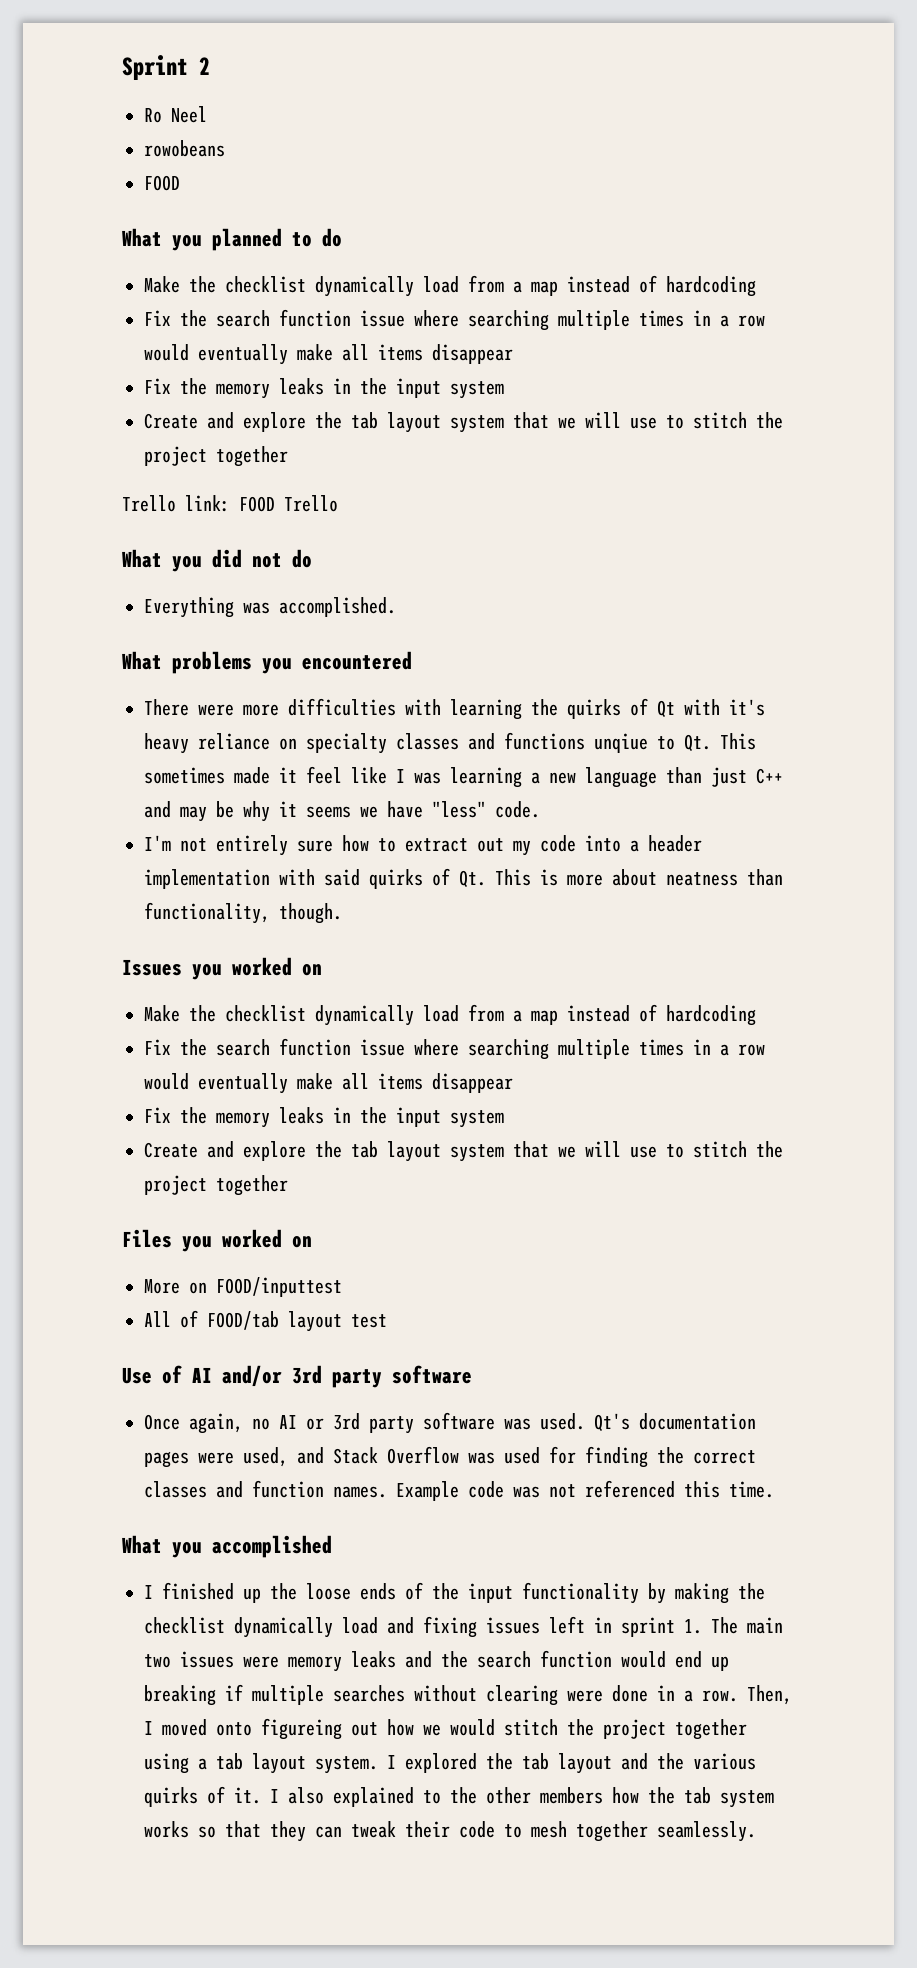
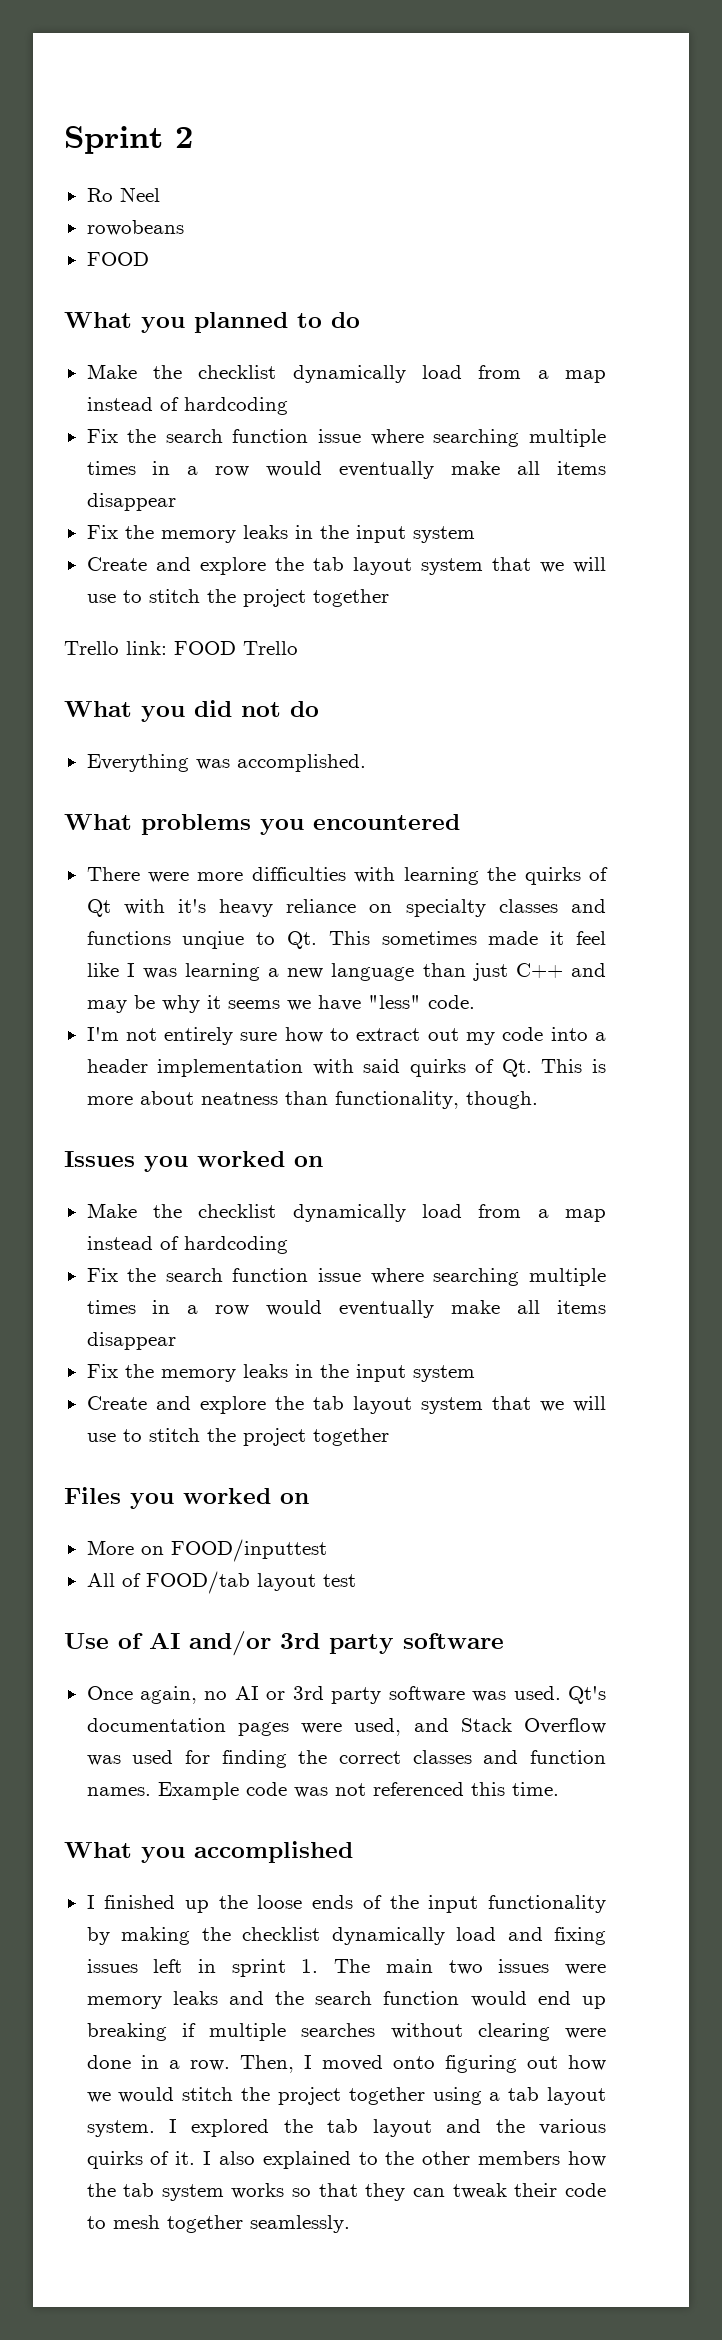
- Then, I moved onto figureing out how we would stitch the project together using a tab layout system.
+ Then, I moved onto figuring out how we would stitch the project together using a tab layout system.

